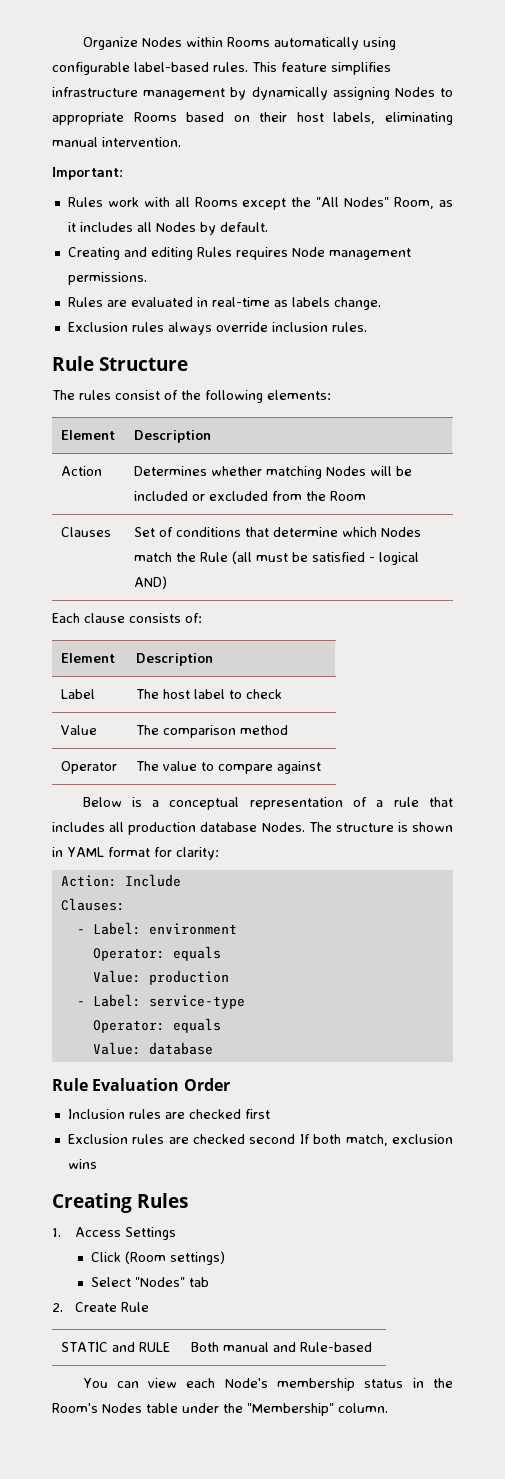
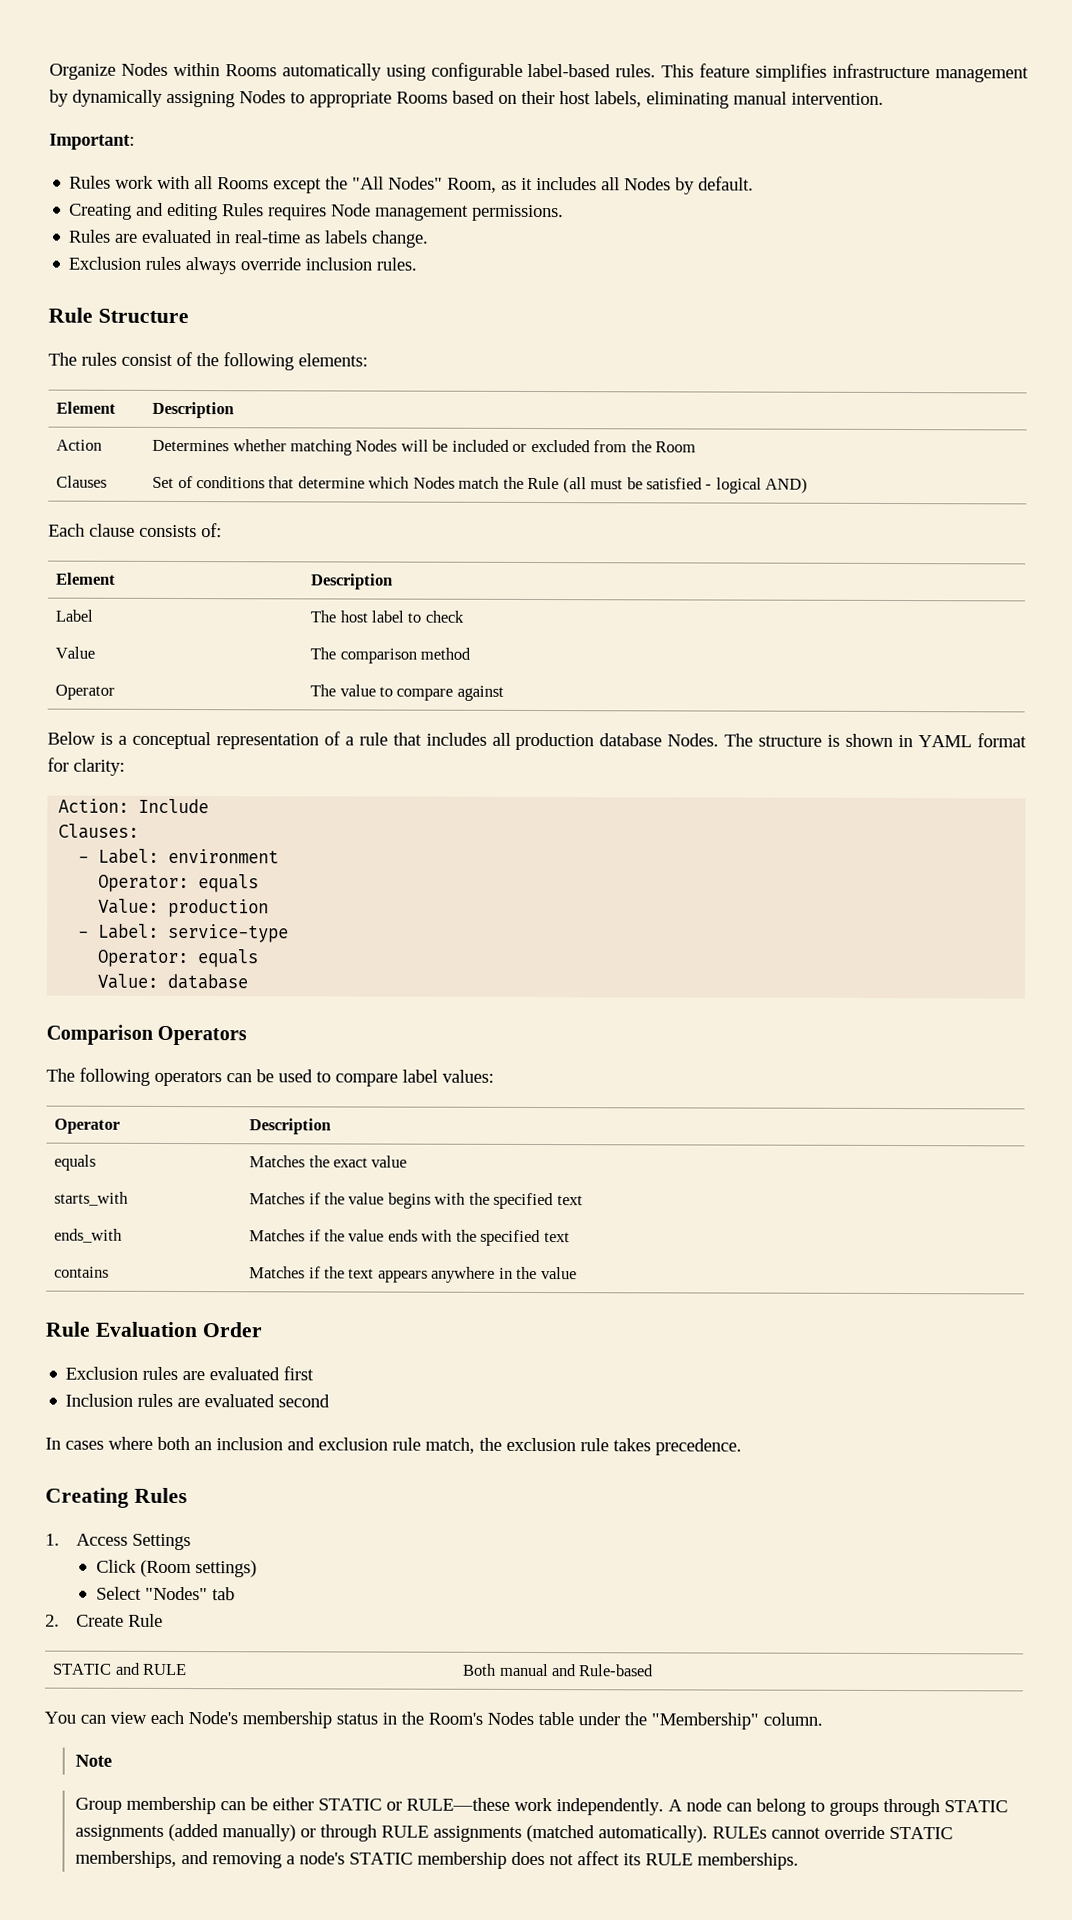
+ Comparison Operators
+ The following operators can be used to compare label values:
+ Operator | Description
+ equals | Matches the exact value
+ starts_with | Matches if the value begins with the specified text
+ ends_with | Matches if the value ends with the specified text
+ contains | Matches if the text appears anywhere in the value
  Rule Evaluation Order
- Inclusion rules are checked first
- Exclusion rules are checked second If both match, exclusion wins
+ Exclusion rules are evaluated first
+ Inclusion rules are evaluated second
+ In cases where both an inclusion and exclusion rule match, the exclusion rule takes precedence.
+ Note
+ Group membership can be either STATIC or RULE—these work independently. A node can belong to groups through STATIC assignments (added manually) or through RULE assignments (matched automatically). RULEs cannot override STATIC memberships, and removing a node's STATIC membership does not affect its RULE memberships.

